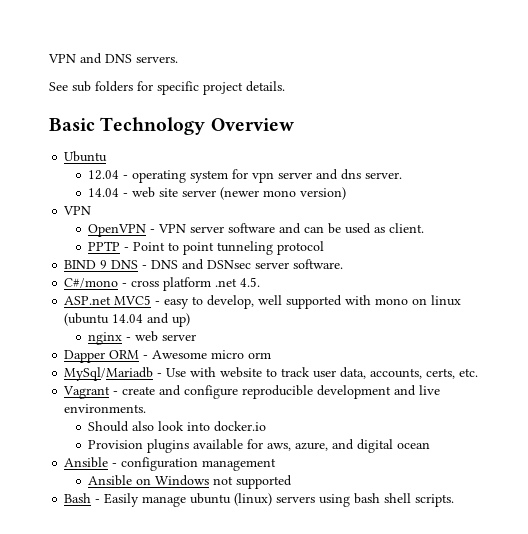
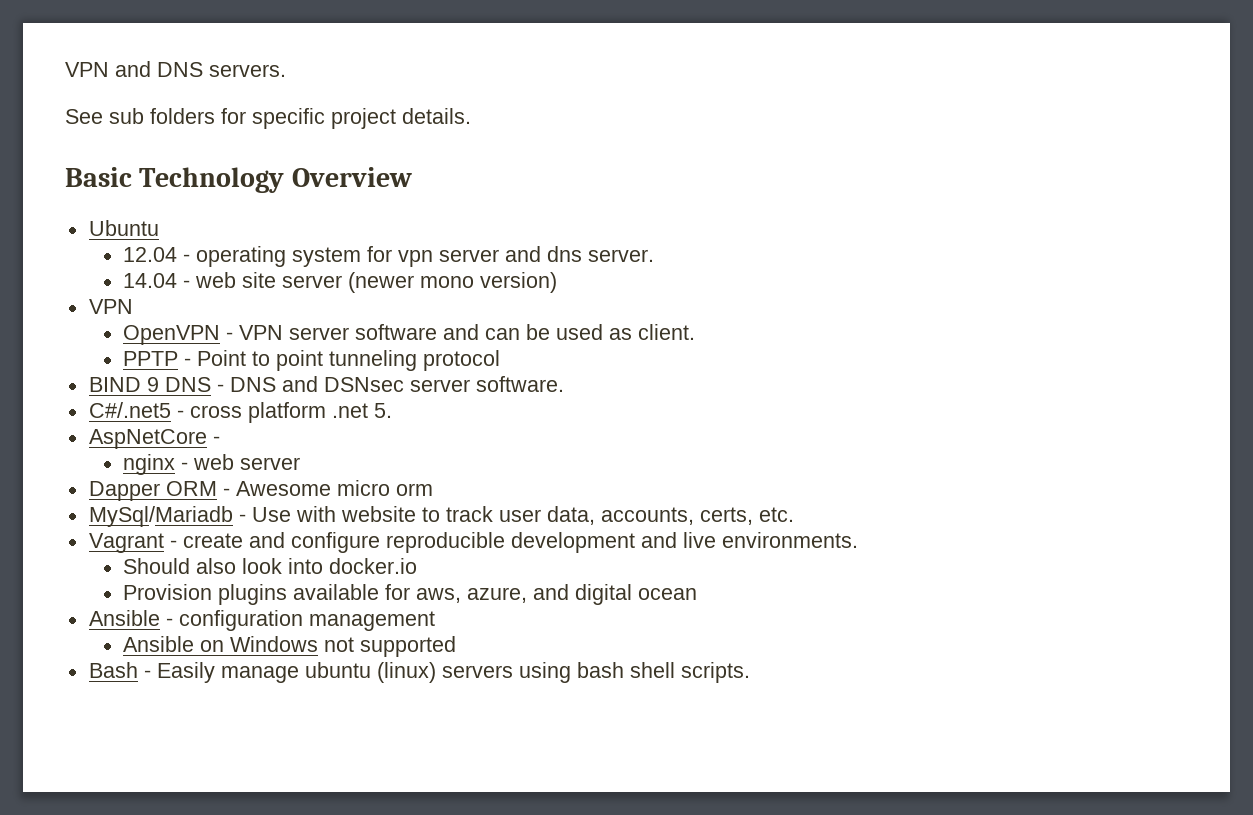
- C#/mono - cross platform .net 4.5.
- ASP.net MVC5 - easy to develop, well supported with mono on linux (ubuntu 14.04 and up)
+ C#/.net5 - cross platform .net 5.
+ AspNetCore -

